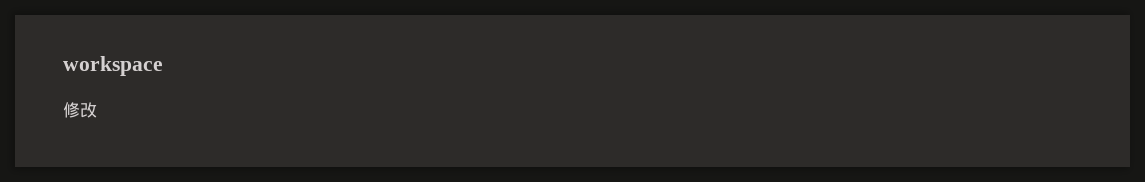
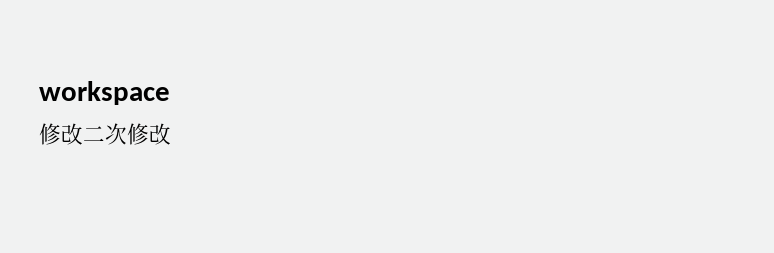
- 修改
+ 修改二次修改

